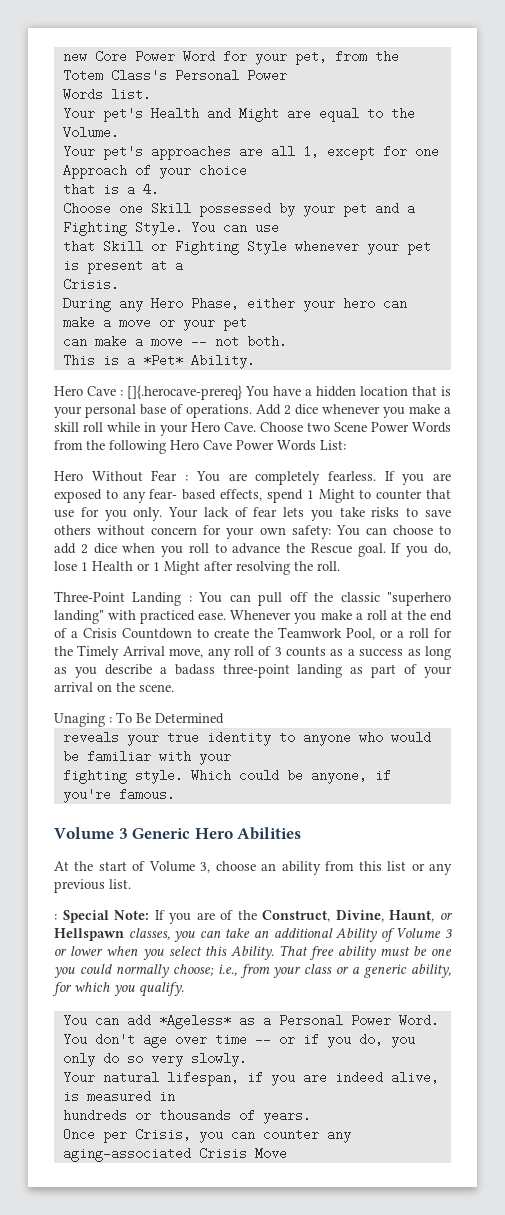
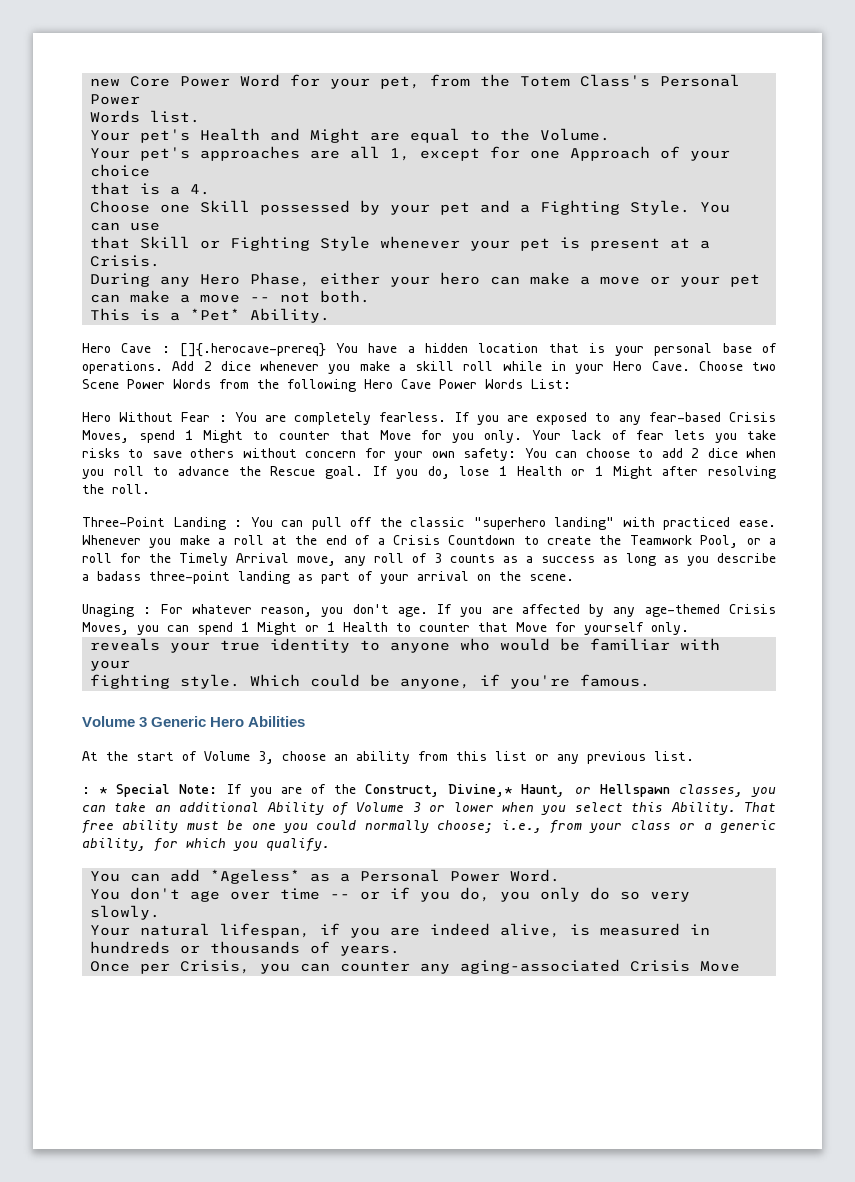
- If you are exposed to any fear- based effects, spend 1 Might to counter that use for you only.
+ If you are exposed to any fear-based Crisis Moves, spend 1 Might to counter that Move for you only.
- Unaging : To Be Determined
+ Unaging : For whatever reason, you don't age. If you are affected by any age-themed Crisis Moves, you can spend 1 Might or 1 Health to counter that Move for yourself only.
- : Special Note: If you are of the Construct, Divine, Haunt, or Hellspawn classes, you can take an additional Ability of Volume 3 or lower when you select this Ability.
+ : * Special Note: If you are of the Construct, Divine,* Haunt, or Hellspawn classes, you can take an additional Ability of Volume 3 or lower when you select this Ability.

